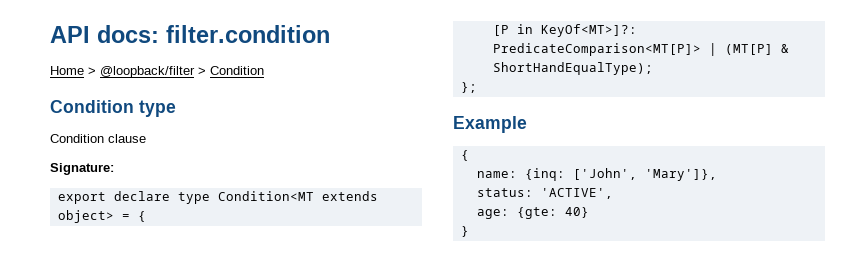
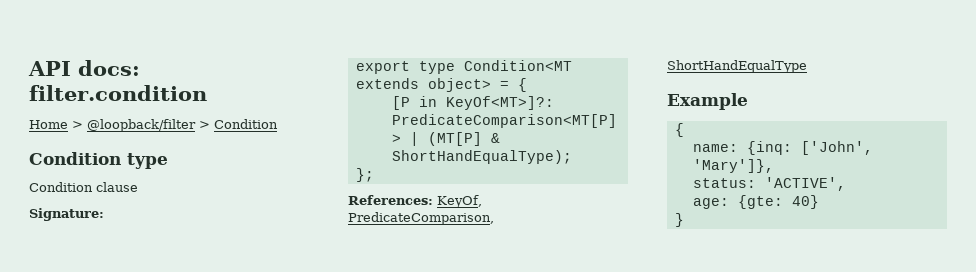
- export declare type Condition<MT extends object> = {
+ export type Condition<MT extends object> = {
+ References: KeyOf, PredicateComparison, ShortHandEqualType

